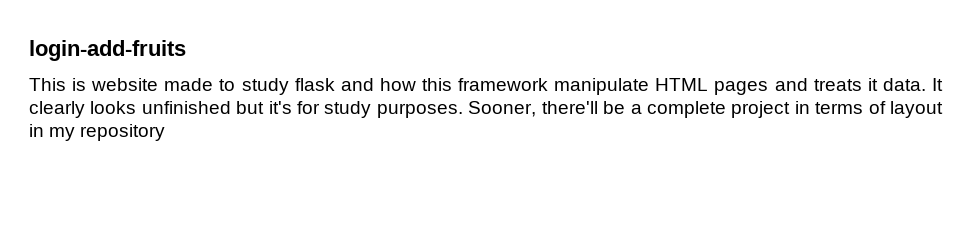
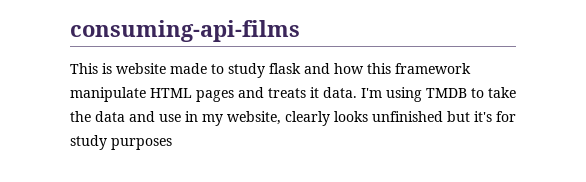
- login-add-fruits
+ consuming-api-films
- It clearly looks unfinished but it's for study purposes. Sooner, there'll be a complete project in terms of layout in my repository
+ I'm using TMDB to take the data and use in my website, clearly looks unfinished but it's for study purposes

